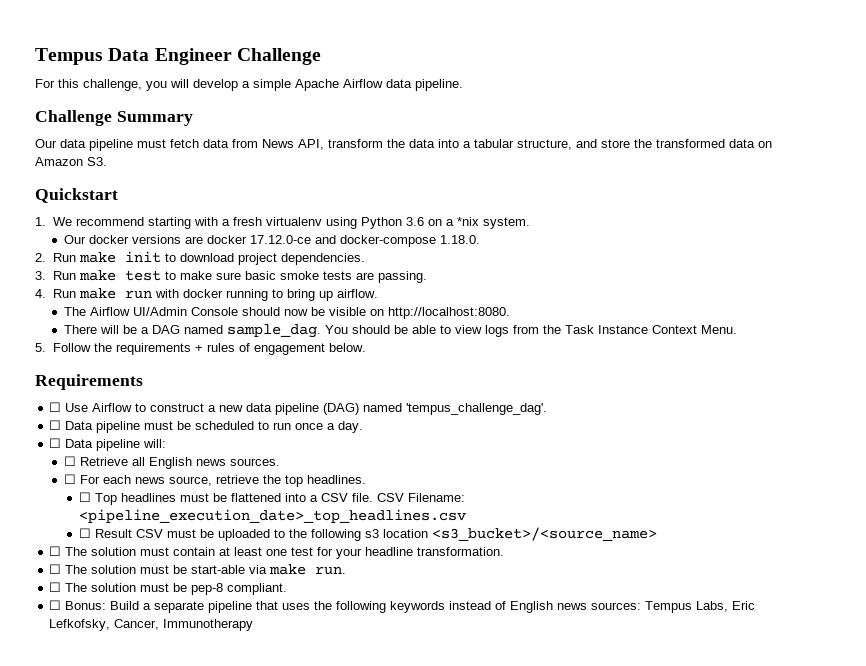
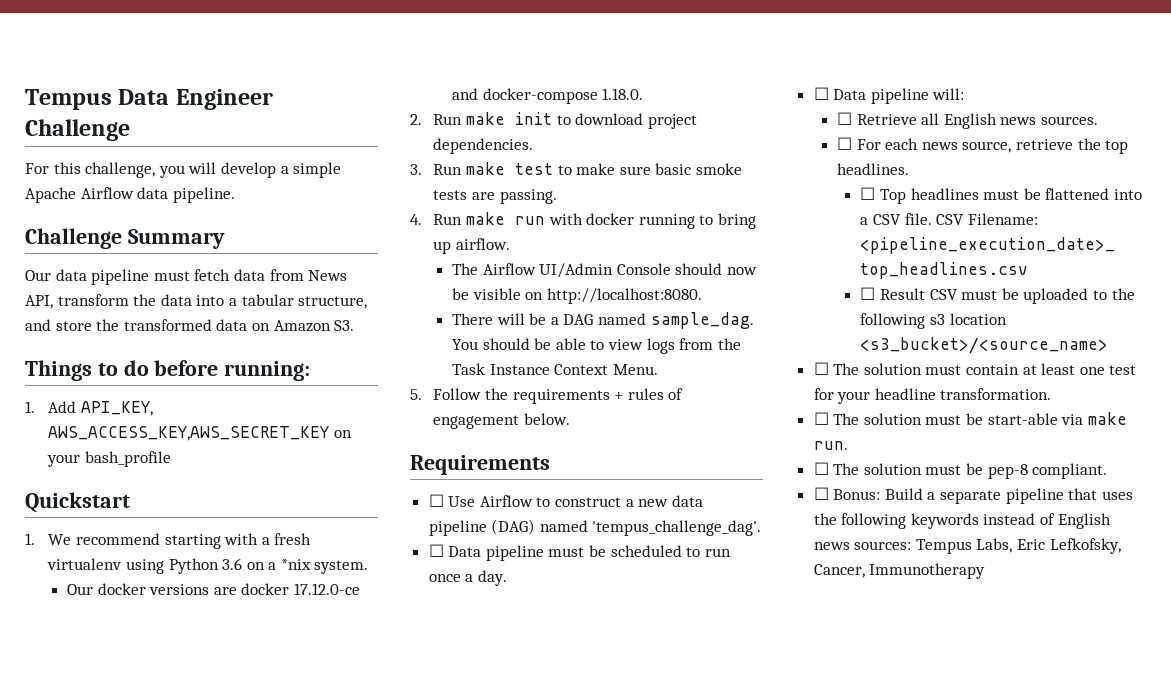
+ Things to do before running:
+ 1. Add API_KEY, AWS_ACCESS_KEY,AWS_SECRET_KEY on your bash_profile

